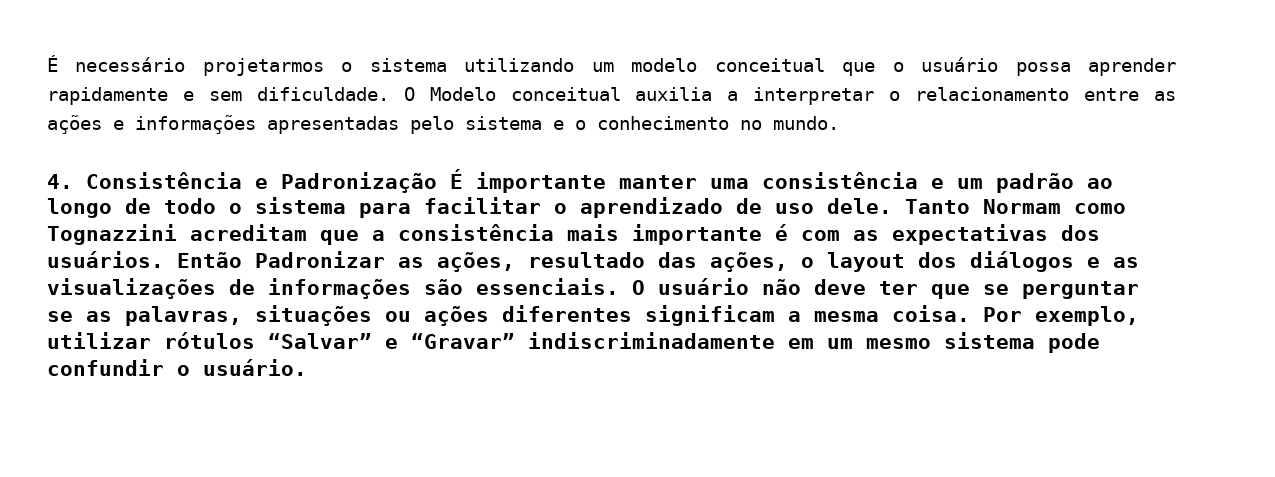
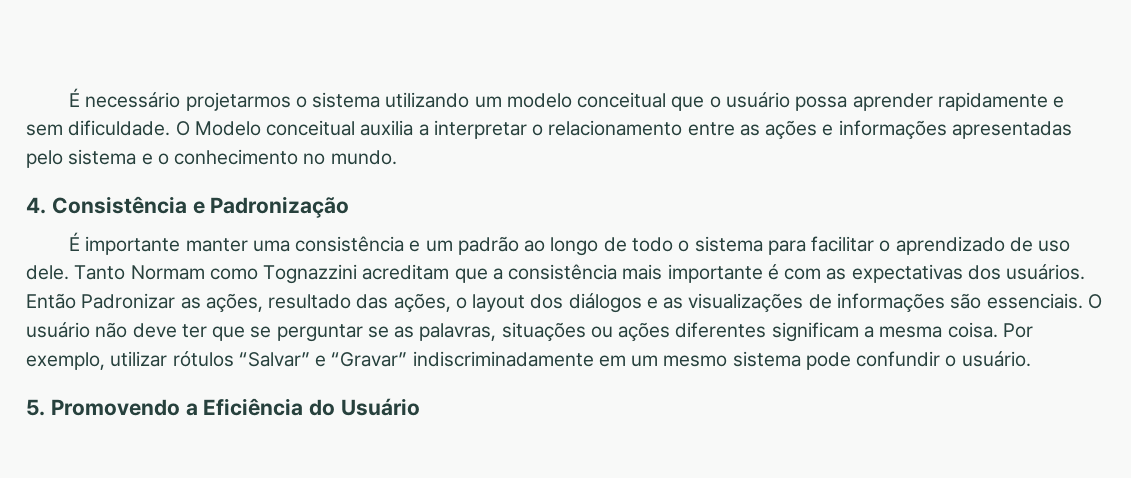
- 4. Consistência e Padronização É importante manter uma consistência e um padrão ao longo de todo o sistema para facilitar o aprendizado de uso dele.
+ 4. Consistência e Padronização
+ É importante manter uma consistência e um padrão ao longo de todo o sistema para facilitar o aprendizado de uso dele.
+ 5. Promovendo a Eficiência do Usuário

